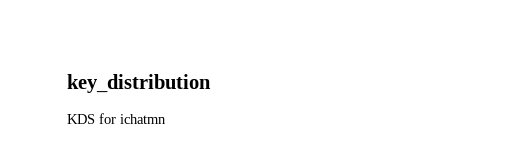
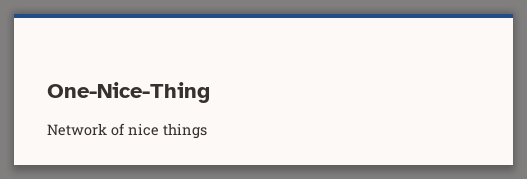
- key_distribution
- KDS for ichatmn
+ One-Nice-Thing
+ Network of nice things

